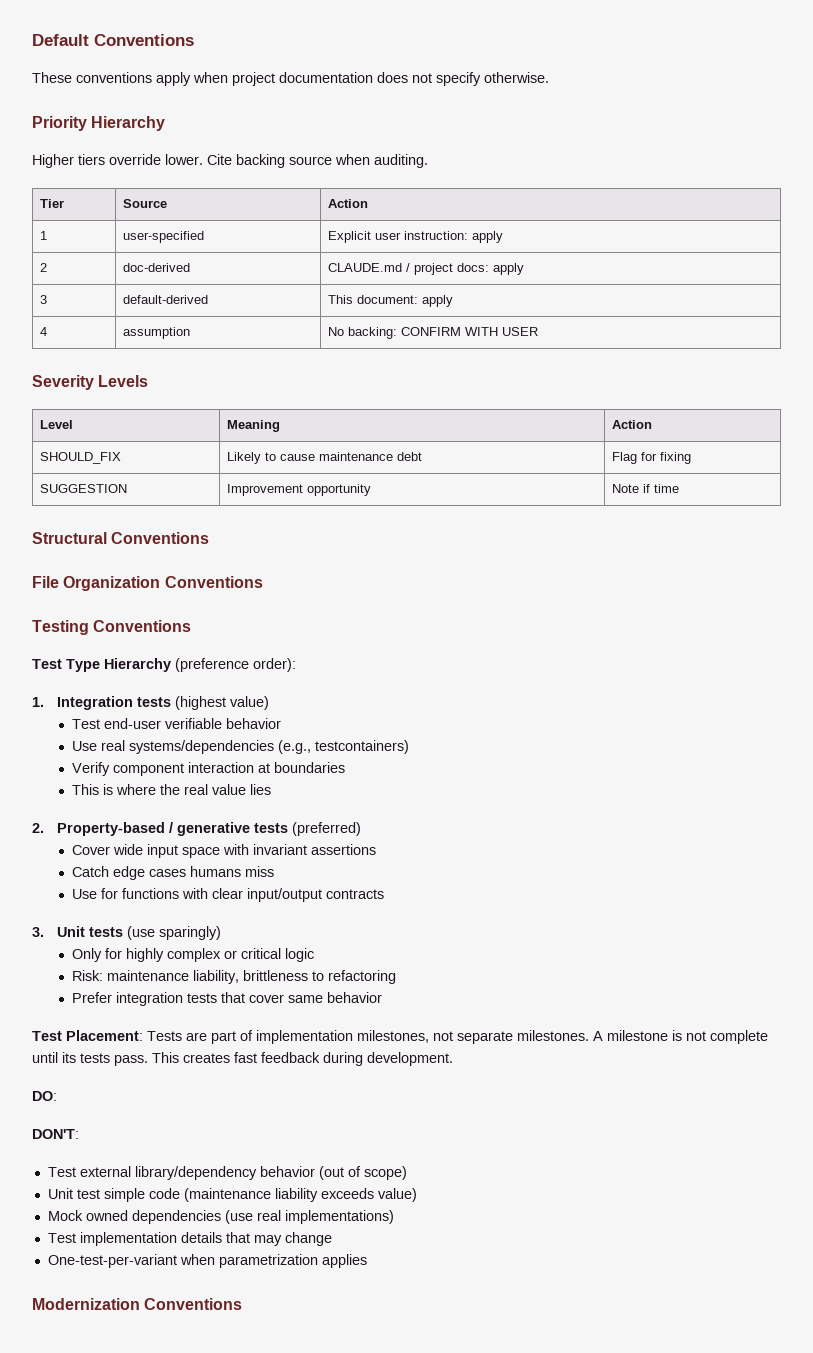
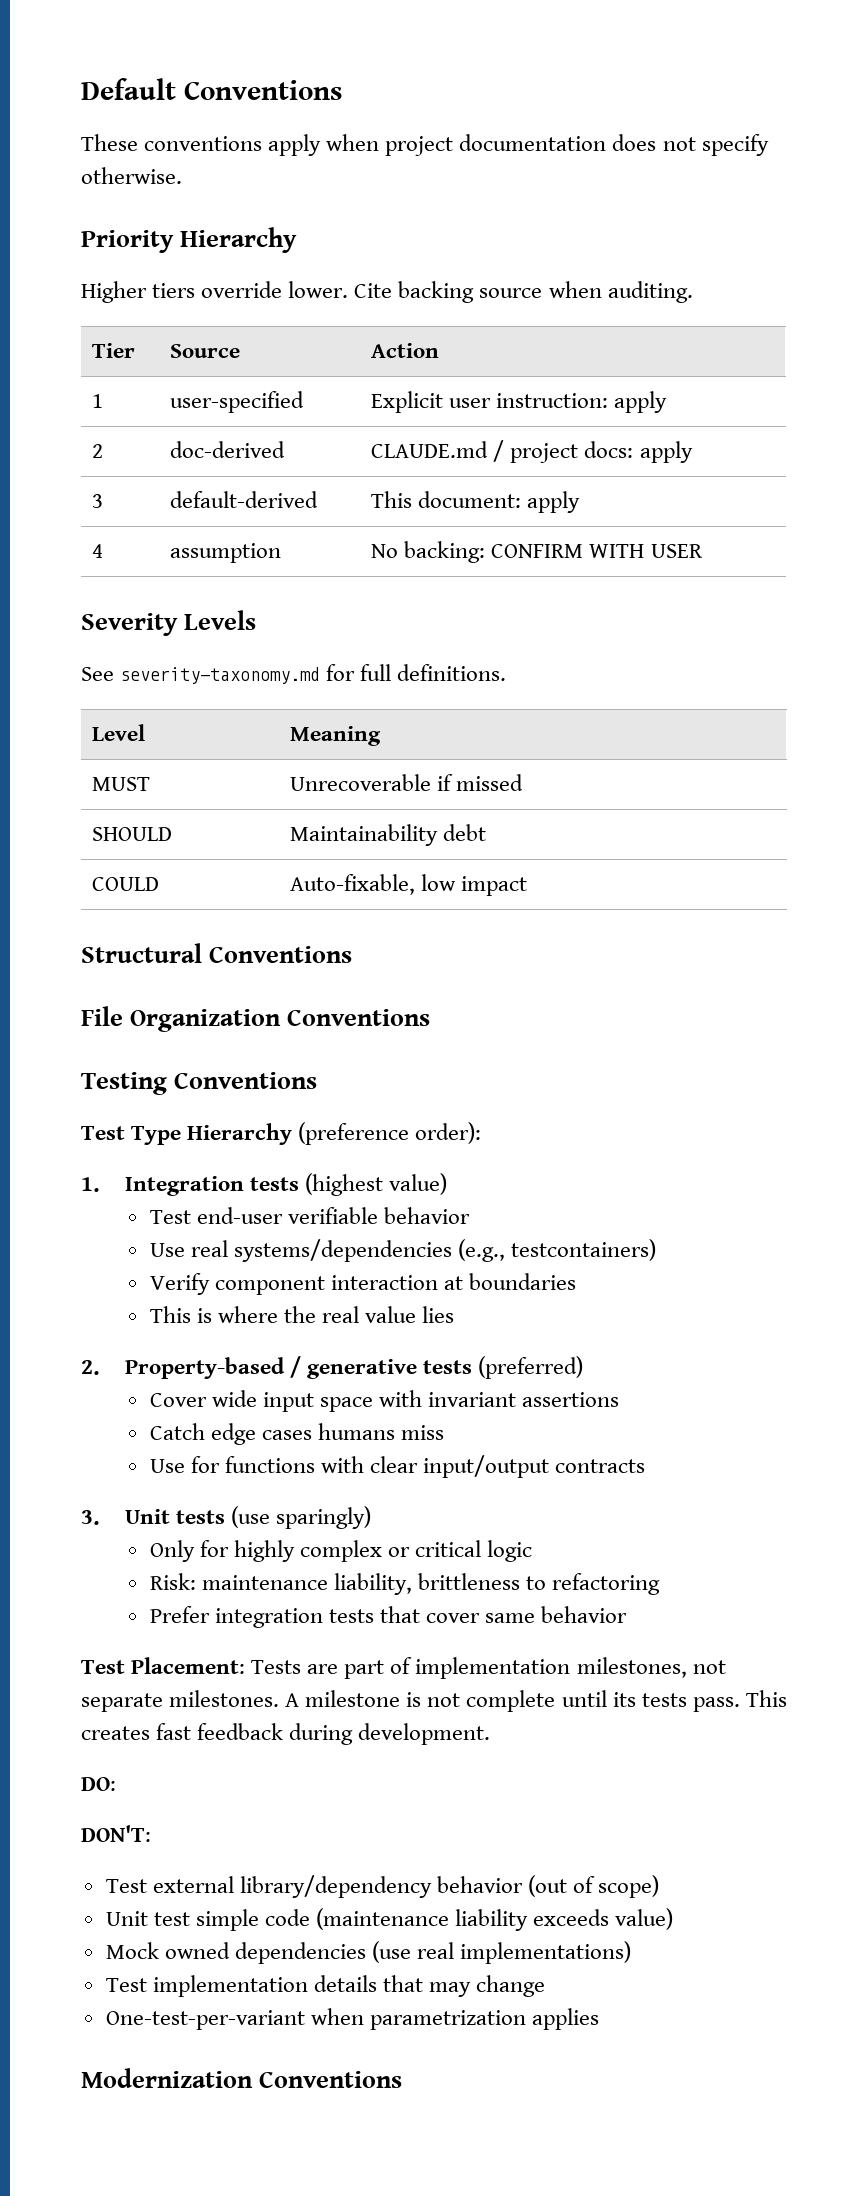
- Level | Meaning | Action
- SHOULD_FIX | Likely to cause maintenance debt | Flag for fixing
- SUGGESTION | Improvement opportunity | Note if time
+ See severity-taxonomy.md for full definitions.
+ Level | Meaning
+ MUST | Unrecoverable if missed
+ SHOULD | Maintainability debt
+ COULD | Auto-fixable, low impact

